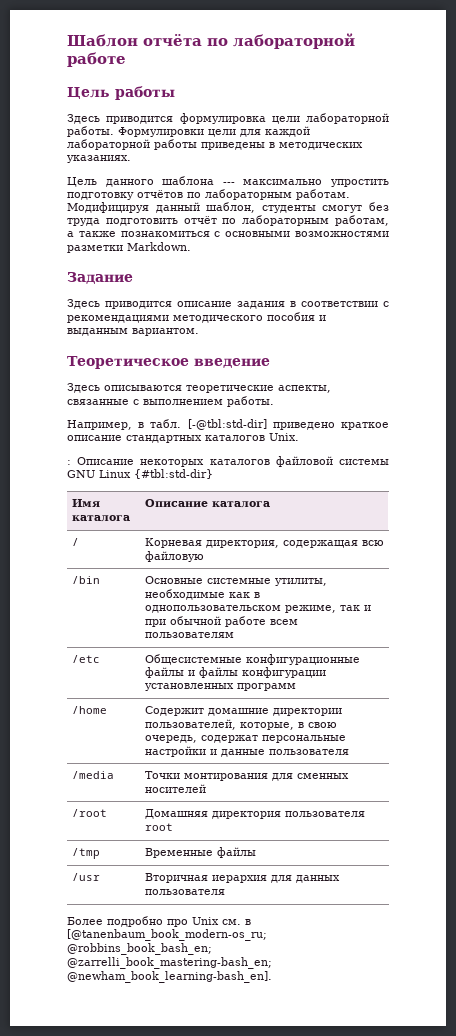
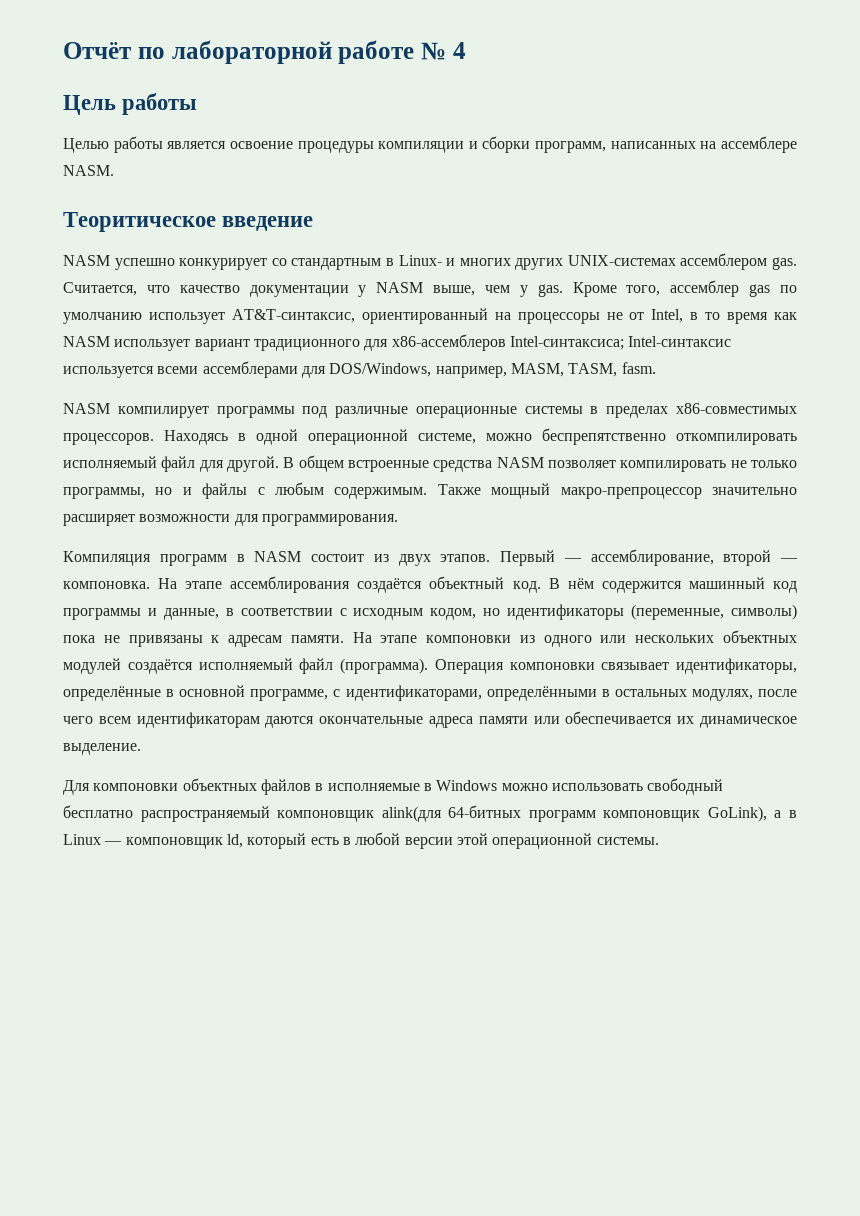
- Шаблон отчёта по лабораторной работе
+ Отчёт по лабораторной работе № 4
- Здесь приводится формулировка цели лабораторной работы. Формулировки цели для каждой лабораторной работы приведены в методических указаниях.
- Цель данного шаблона --- максимально упростить подготовку отчётов по лабораторным работам. Модифицируя данный шаблон, студенты смогут без труда подготовить отчёт по лабораторным работам, а также познакомиться с основными возможностями разметки Markdown.
- Задание
- Здесь приводится описание задания в соответствии с рекомендациями методического пособия и выданным вариантом.
- Теоретическое введение
- Здесь описываются теоретические аспекты, связанные с выполнением работы.
- Например, в табл. [-@tbl:std-dir] приведено краткое описание стандартных каталогов Unix.
- : Описание некоторых каталогов файловой системы GNU Linux {#tbl:std-dir}
- Имя каталога | Описание каталога
- / | Корневая директория, содержащая всю файловую
- /bin | Основные системные утилиты, необходимые как в однопользовательском режиме, так и при обычной работе всем пользователям
- /etc | Общесистемные конфигурационные файлы и файлы конфигурации установленных программ
- /home | Содержит домашние директории пользователей, которые, в свою очередь, содержат персональные настройки и данные пользователя
- /media | Точки монтирования для сменных носителей
- /root | Домашняя директория пользователя root
- /tmp | Временные файлы
- /usr | Вторичная иерархия для данных пользователя
- Более подробно про Unix см. в [@tanenbaum_book_modern-os_ru; @robbins_book_bash_en; @zarrelli_book_mastering-bash_en; @newham_book_learning-bash_en].
+ Целью работы является освоение процедуры компиляции и сборки программ, написанных на ассемблере NASM.
+ Теоритическое введение
+ NASM успешно конкурирует со стандартным в Linux- и многих других UNIX-системах ассемблером gas. Считается, что качество документации у NASM выше, чем у gas. Кроме того, ассемблер gas по умолчанию использует AT&T-синтаксис, ориентированный на процессоры не от Intel, в то время как NASM использует вариант традиционного для x86-ассемблеров Intel-синтаксиса; Intel-синтаксис используется всеми ассемблерами для DOS/Windows, например, MASM, TASM, fasm.
+ NASM компилирует программы под различные операционные системы в пределах x86-совместимых процессоров. Находясь в одной операционной системе, можно беспрепятственно откомпилировать исполняемый файл для другой. В общем встроенные средства NASM позволяет компилировать не только программы, но и файлы с любым содержимым. Также мощный макро-препроцессор значительно расширяет возможности для программирования.
+ Компиляция программ в NASM состоит из двух этапов. Первый — ассемблирование, второй — компоновка. На этапе ассемблирования создаётся объектный код. В нём содержится машинный код программы и данные, в соответствии с исходным кодом, но идентификаторы (переменные, символы) пока не привязаны к адресам памяти. На этапе компоновки из одного или нескольких объектных модулей создаётся исполняемый файл (программа). Операция компоновки связывает идентификаторы, определённые в основной программе, с идентификаторами, определёнными в остальных модулях, после чего всем идентификаторам даются окончательные адреса памяти или обеспечивается их динамическое выделение.
+ Для компоновки объектных файлов в исполняемые в Windows можно использовать свободный бесплатно распространяемый компоновщик alink(для 64-битных программ компоновщик GoLink), а в Linux — компоновщик ld, который есть в любой версии этой операционной системы.

